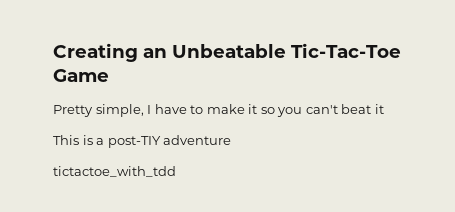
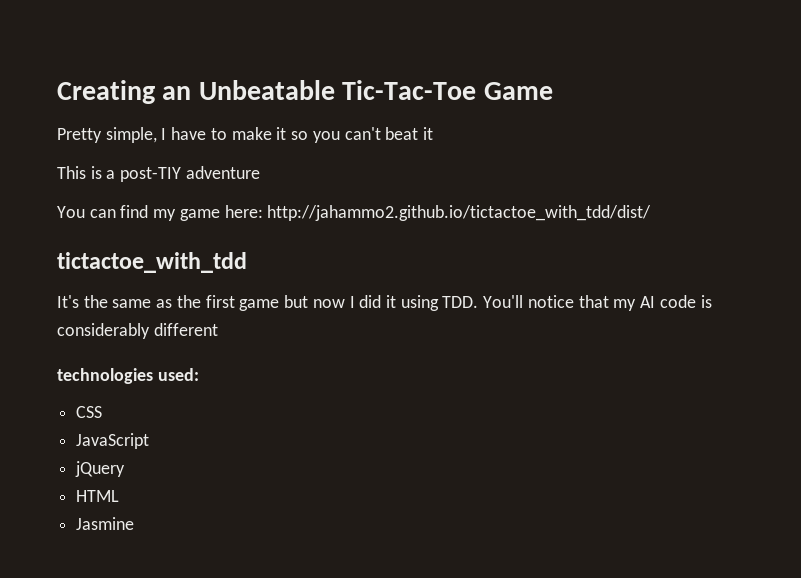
+ You can find my game here: http://jahammo2.github.io/tictactoe_with_tdd/dist/
  tictactoe_with_tdd
+ It's the same as the first game but now I did it using TDD. You'll notice that my AI code is considerably different
+ technologies used:
+ CSS
+ JavaScript
+ jQuery
+ HTML
+ Jasmine

